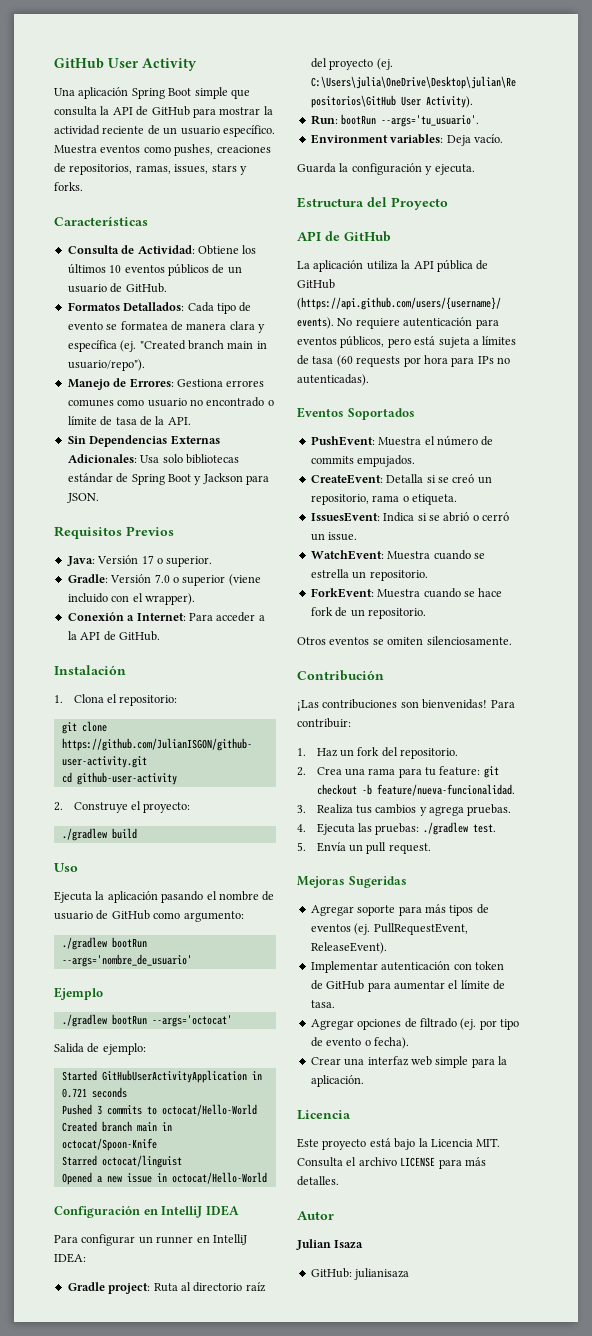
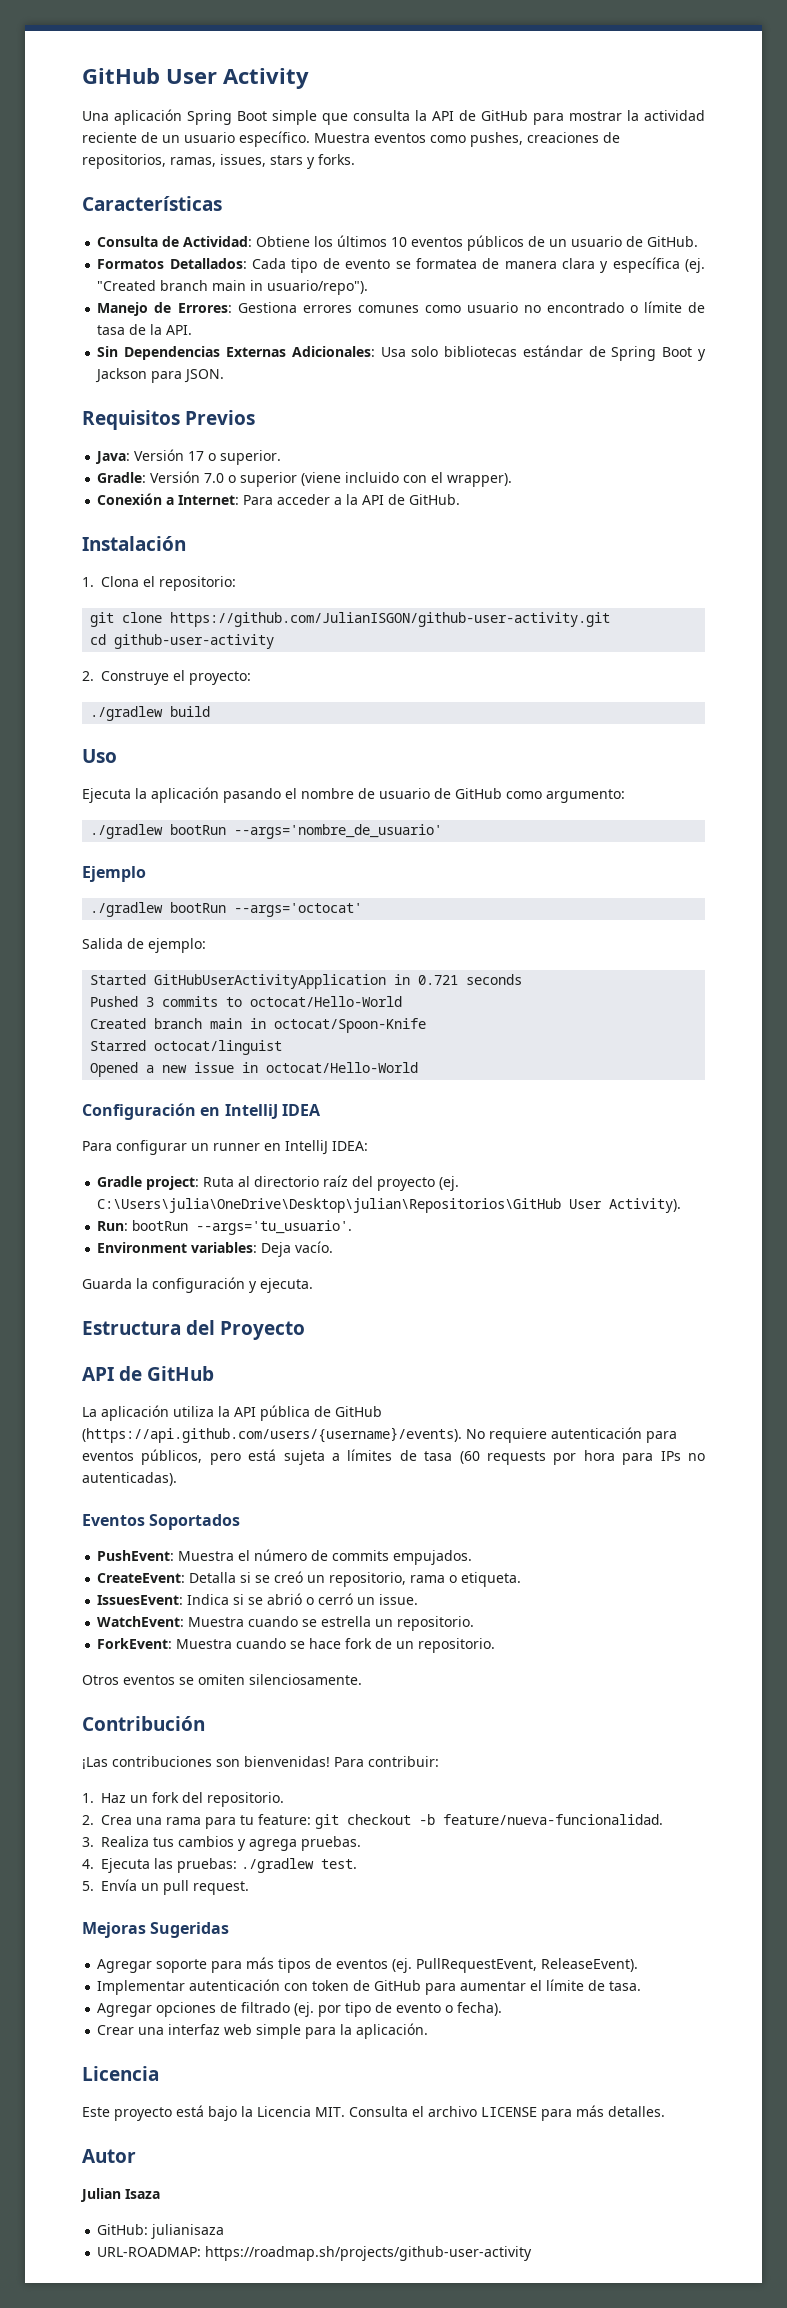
+ URL-ROADMAP: https://roadmap.sh/projects/github-user-activity

